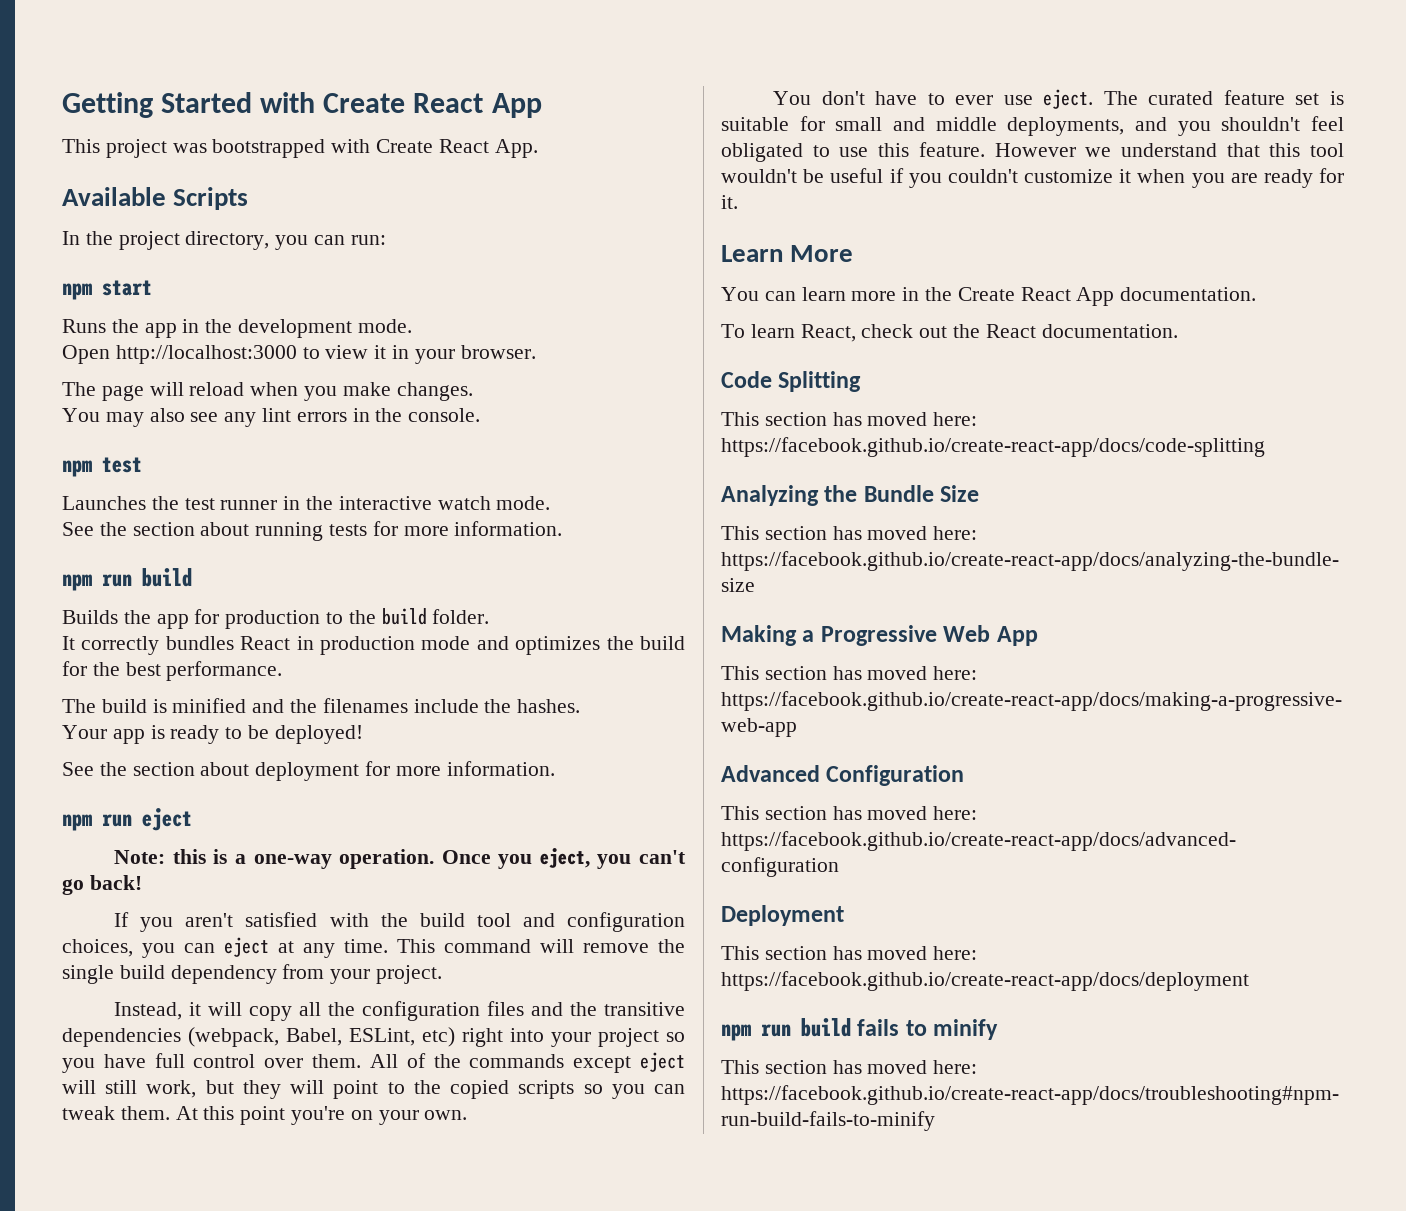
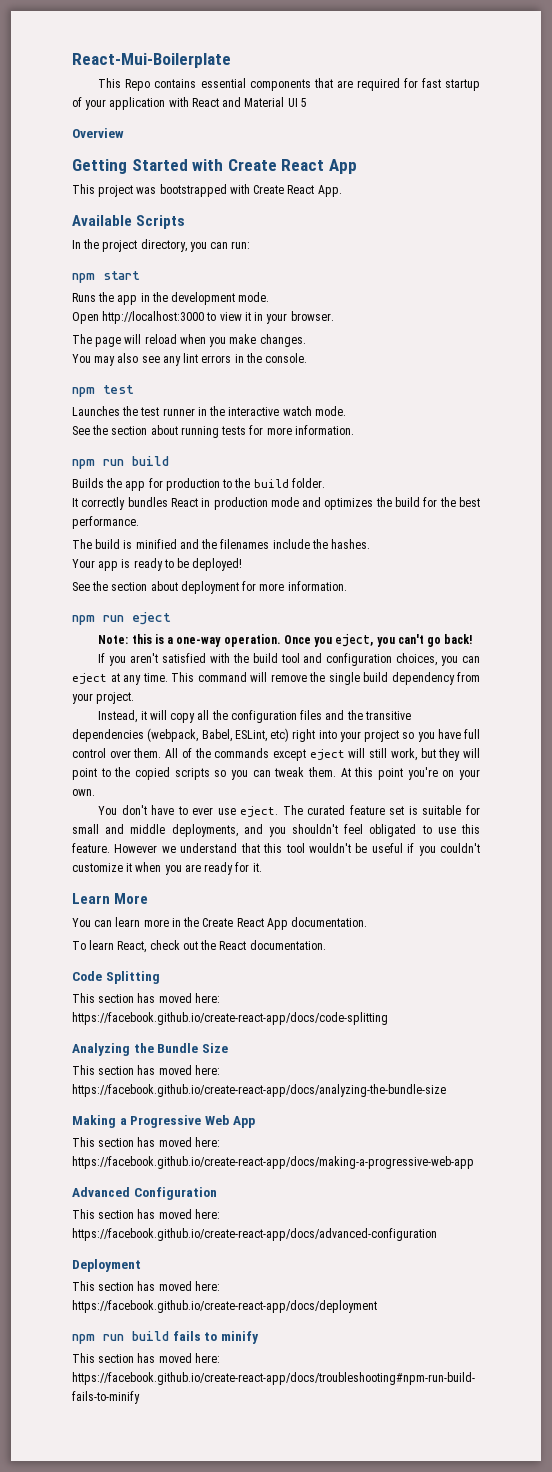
+ React-Mui-Boilerplate
+ This Repo contains essential components that are required for fast startup of your application with React and Material UI 5
+ Overview

